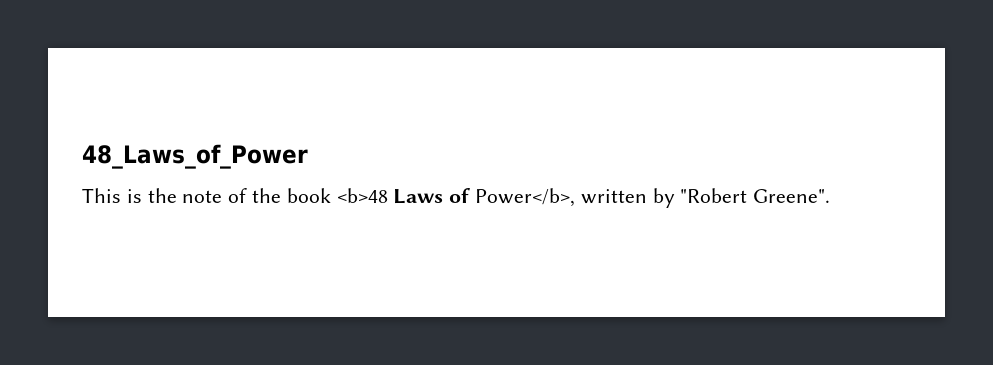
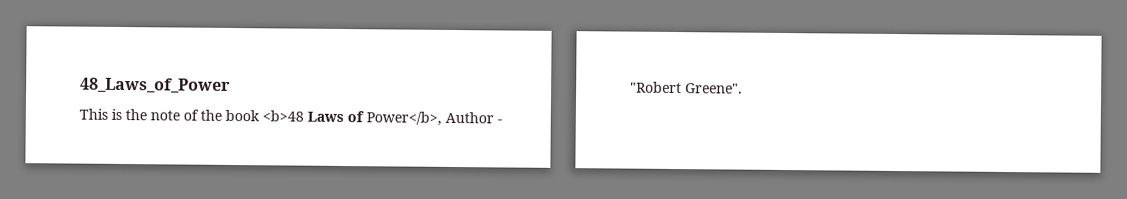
- This is the note of the book <b>48 Laws of Power</b>, written by "Robert Greene".
+ This is the note of the book <b>48 Laws of Power</b>, Author - "Robert Greene".

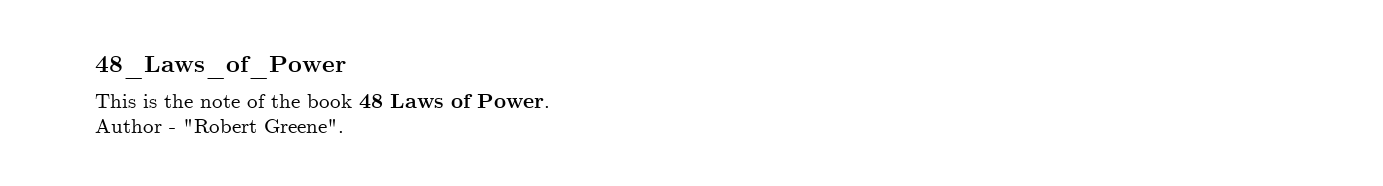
- This is the note of the book <b>48 Laws of Power</b>, Author - "Robert Greene".
+ This is the note of the book 48 Laws of Power.
+ Author - "Robert Greene".

